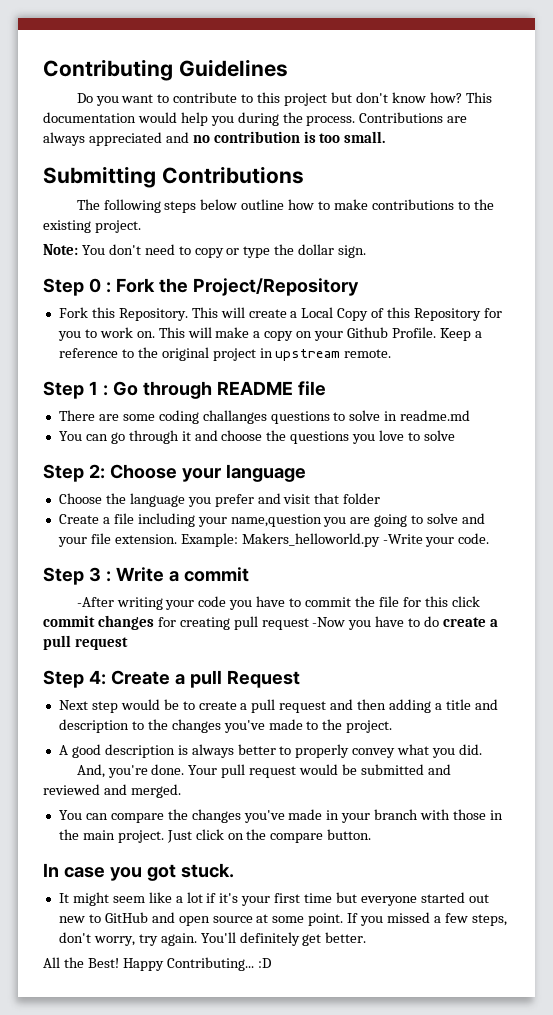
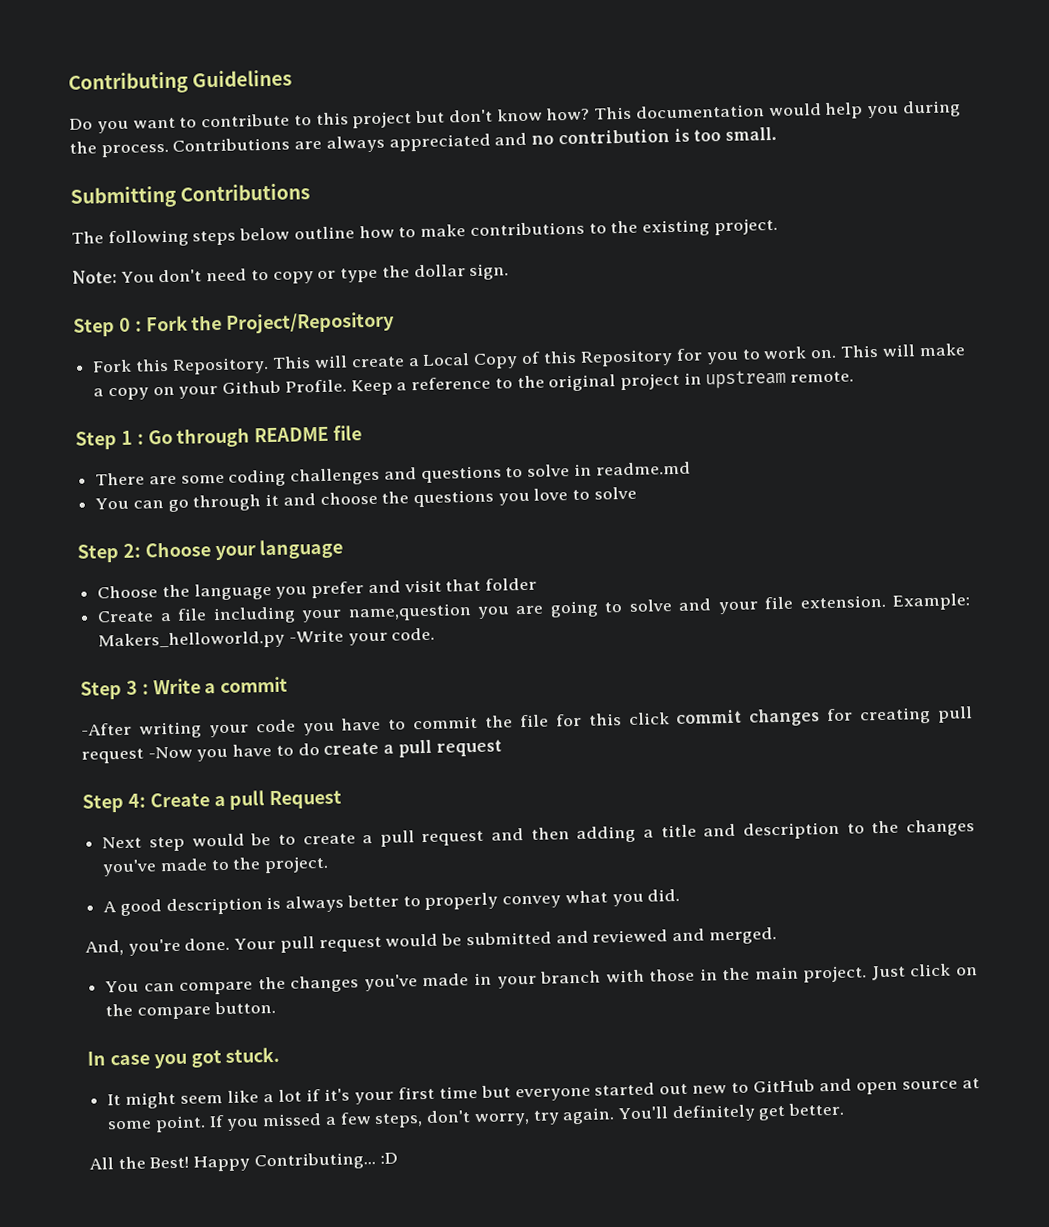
- There are some coding challanges questions to solve in readme.md
+ There are some coding challenges and questions to solve in readme.md

